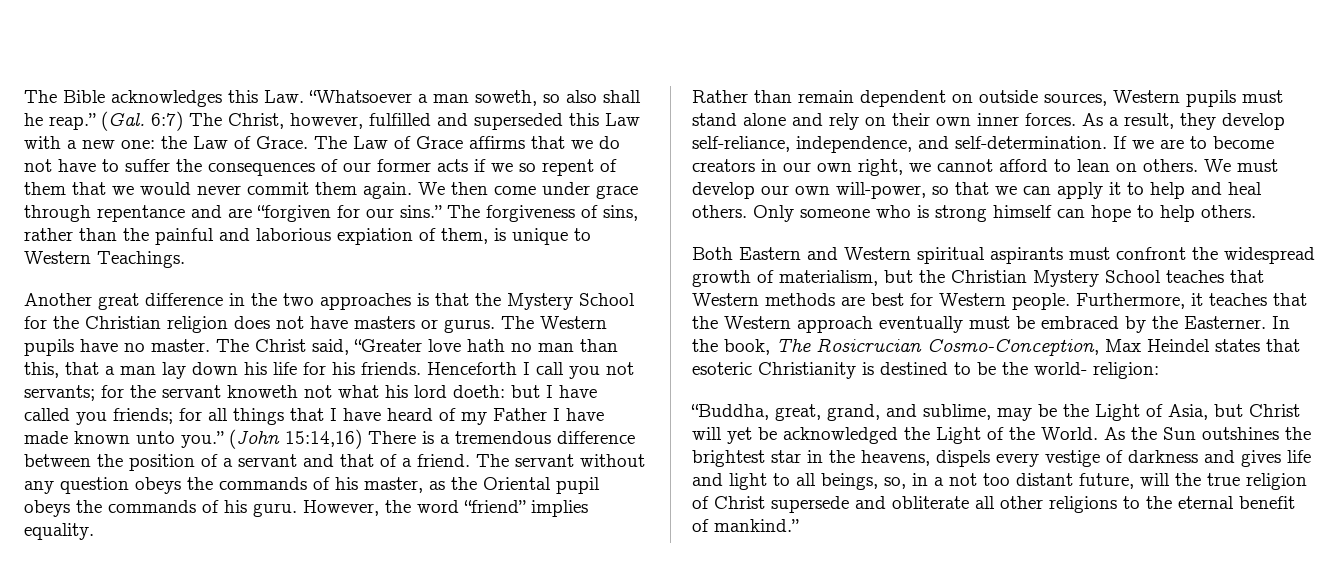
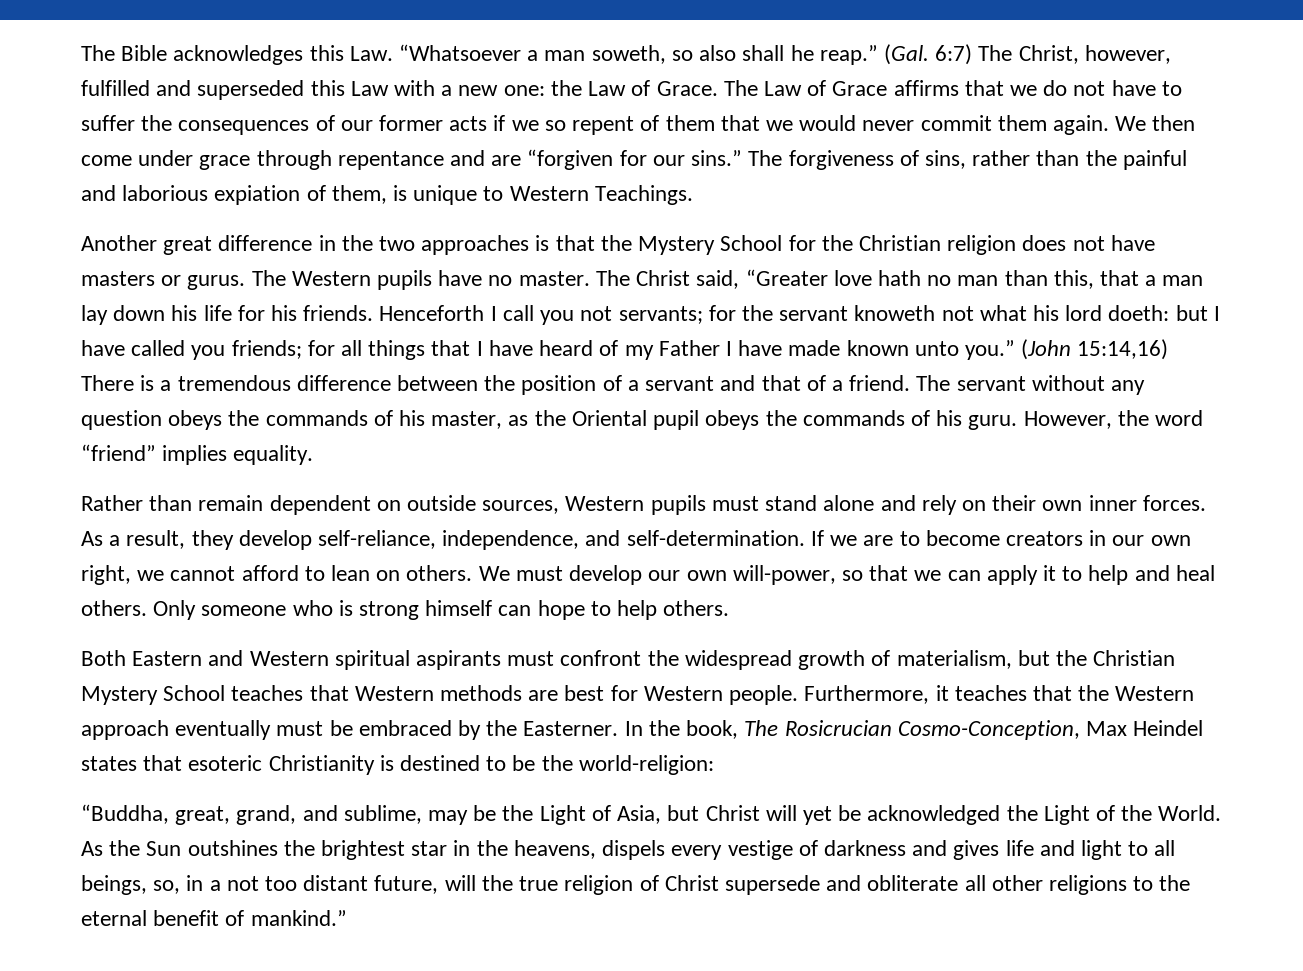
- In the book, The Rosicrucian Cosmo-Conception, Max Heindel states that esoteric Christianity is destined to be the world- religion:
+ In the book, The Rosicrucian Cosmo-Conception, Max Heindel states that esoteric Christianity is destined to be the world-religion:

